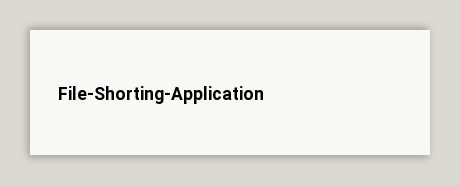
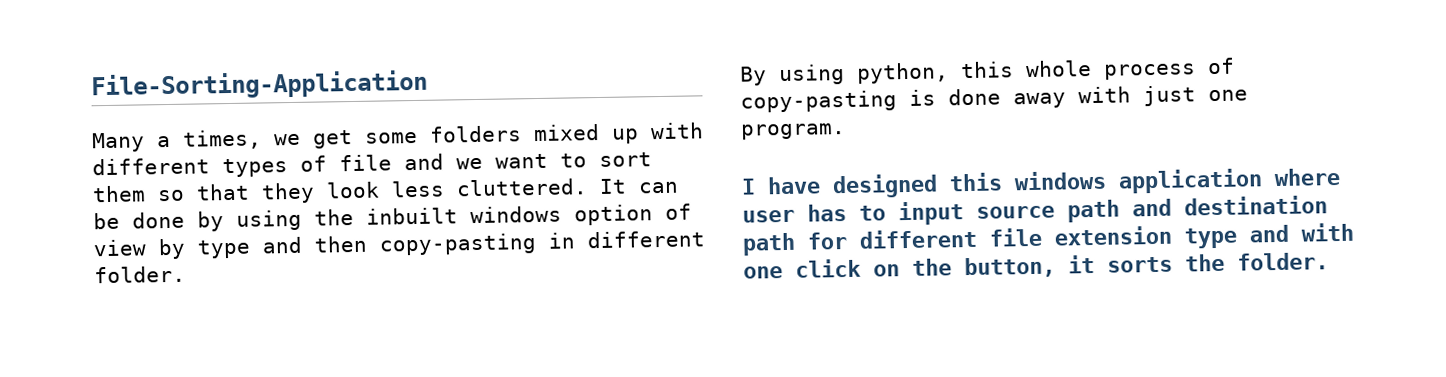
- File-Shorting-Application
+ File-Sorting-Application
+ Many a times, we get some folders mixed up with different types of file and we want to sort them so that they look less cluttered. It can be done by using the inbuilt windows option of view by type and then copy-pasting in different folder.
+ By using python, this whole process of copy-pasting is done away with just one program.
+ I have designed this windows application where user has to input source path and destination path for different file extension type and with one click on the button, it sorts the folder.

